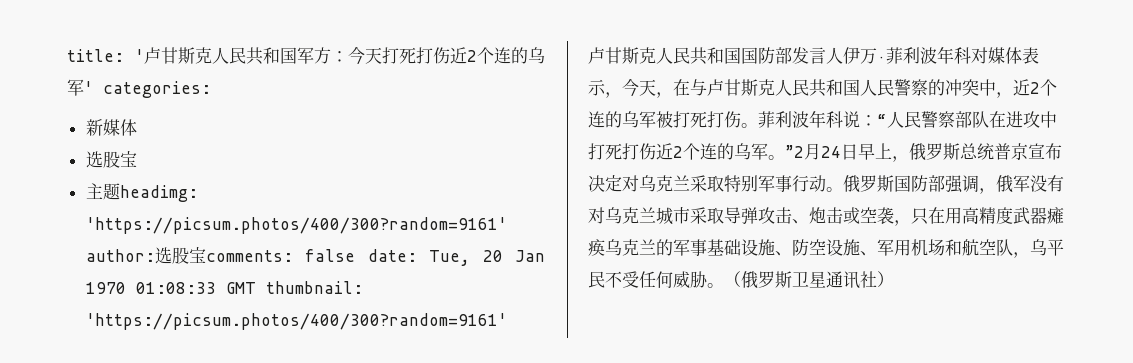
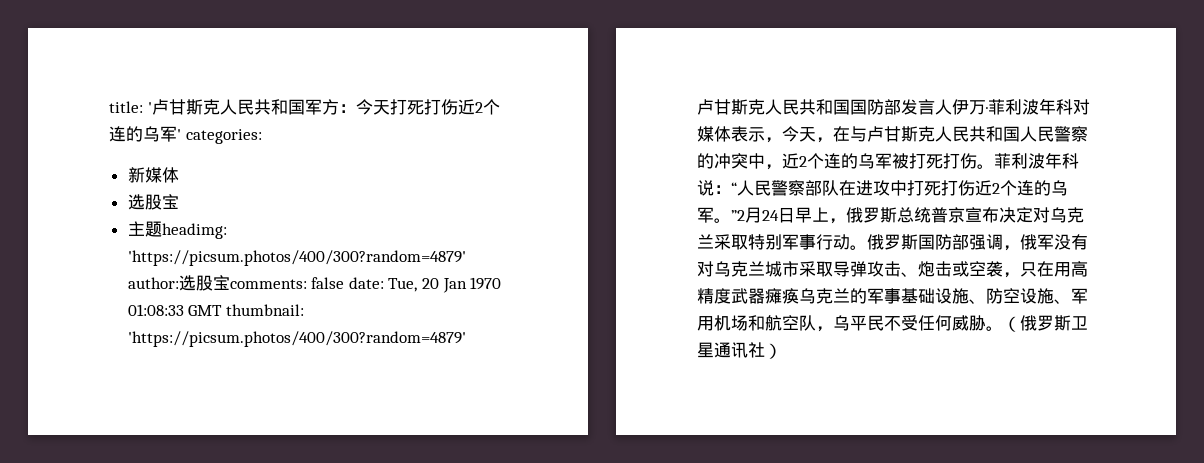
- 主题headimg: 'https://picsum.photos/400/300?random=9161' author:选股宝comments: false date: Tue, 20 Jan 1970 01:08:33 GMT thumbnail: 'https://picsum.photos/400/300?random=9161'
+ 主题headimg: 'https://picsum.photos/400/300?random=4879' author:选股宝comments: false date: Tue, 20 Jan 1970 01:08:33 GMT thumbnail: 'https://picsum.photos/400/300?random=4879'

